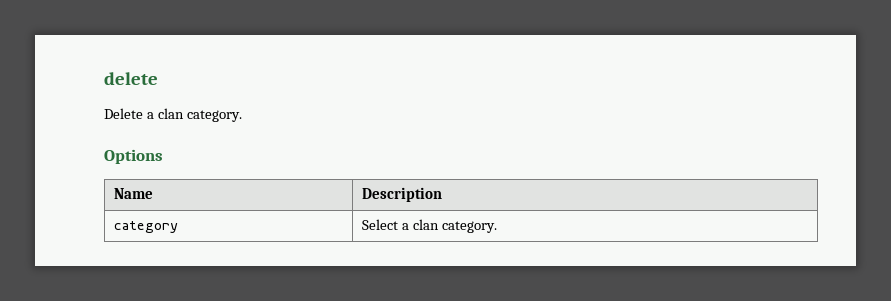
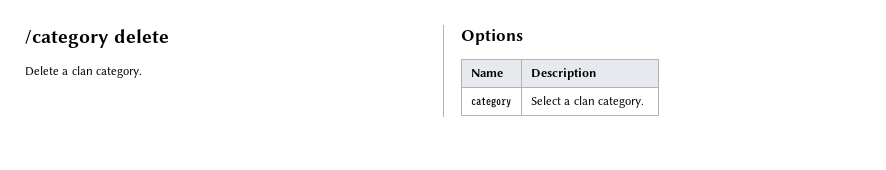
- delete
+ /category delete

